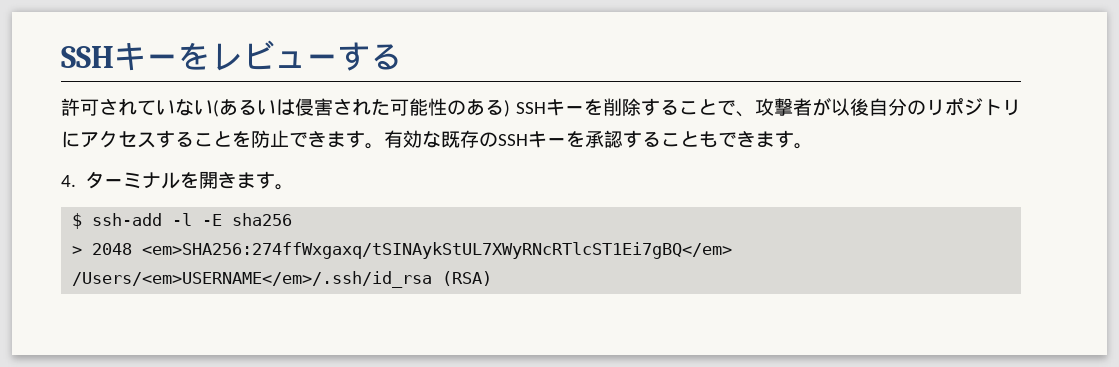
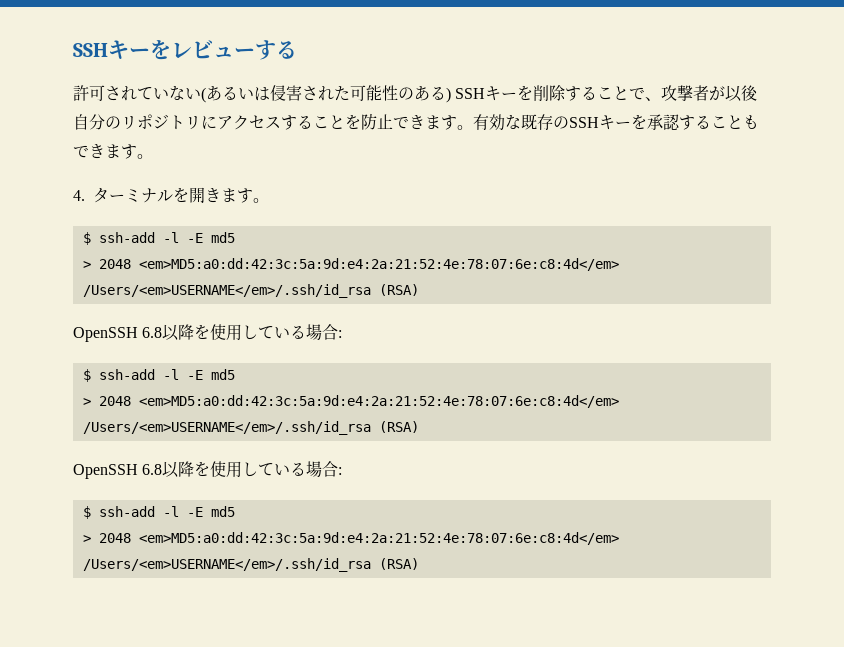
  4.ターミナルを開きます。
- $ ssh-add -l -E sha256
- > 2048 <em>SHA256:274ffWxgaxq/tSINAykStUL7XWyRNcRTlcST1Ei7gBQ</em> /Users/<em>USERNAME</em>/.ssh/id_rsa (RSA)
+ $ ssh-add -l -E md5
+ > 2048 <em>MD5:a0:dd:42:3c:5a:9d:e4:2a:21:52:4e:78:07:6e:c8:4d</em> /Users/<em>USERNAME</em>/.ssh/id_rsa (RSA)
+ OpenSSH 6.8以降を使用している場合:
+ $ ssh-add -l -E md5
+ > 2048 <em>MD5:a0:dd:42:3c:5a:9d:e4:2a:21:52:4e:78:07:6e:c8:4d</em> /Users/<em>USERNAME</em>/.ssh/id_rsa (RSA)
+ OpenSSH 6.8以降を使用している場合:
+ $ ssh-add -l -E md5
+ > 2048 <em>MD5:a0:dd:42:3c:5a:9d:e4:2a:21:52:4e:78:07:6e:c8:4d</em> /Users/<em>USERNAME</em>/.ssh/id_rsa (RSA)

